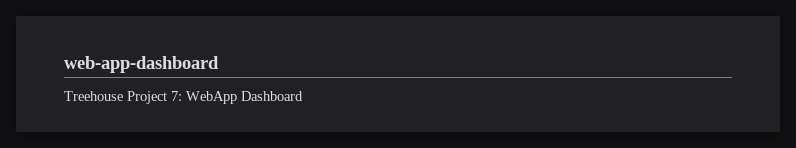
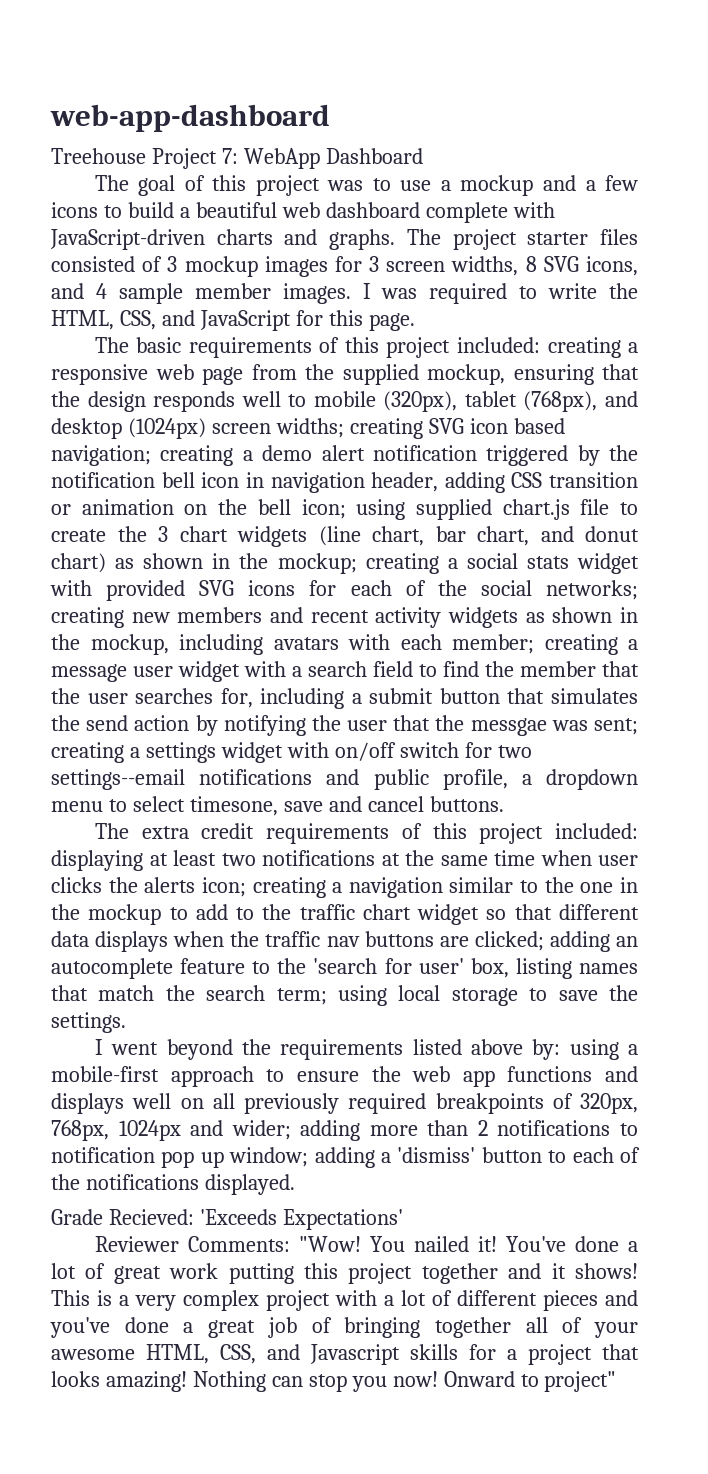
+ The goal of this project was to use a mockup and a few icons to build a beautiful web dashboard complete with JavaScript-driven charts and graphs. The project starter files consisted of 3 mockup images for 3 screen widths, 8 SVG icons, and 4 sample member images. I was required to write the HTML, CSS, and JavaScript for this page.
+ The basic requirements of this project included: creating a responsive web page from the supplied mockup, ensuring that the design responds well to mobile (320px), tablet (768px), and desktop (1024px) screen widths; creating SVG icon based navigation; creating a demo alert notification triggered by the notification bell icon in navigation header, adding CSS transition or animation on the bell icon; using supplied chart.js file to create the 3 chart widgets (line chart, bar chart, and donut chart) as shown in the mockup; creating a social stats widget with provided SVG icons for each of the social networks; creating new members and recent activity widgets as shown in the mockup, including avatars with each member; creating a message user widget with a search field to find the member that the user searches for, including a submit button that simulates the send action by notifying the user that the messgae was sent; creating a settings widget with on/off switch for two settings--email notifications and public profile, a dropdown menu to select timesone, save and cancel buttons.
+ The extra credit requirements of this project included: displaying at least two notifications at the same time when user clicks the alerts icon; creating a navigation similar to the one in the mockup to add to the traffic chart widget so that different data displays when the traffic nav buttons are clicked; adding an autocomplete feature to the 'search for user' box, listing names that match the search term; using local storage to save the settings.
+ I went beyond the requirements listed above by: using a mobile-first approach to ensure the web app functions and displays well on all previously required breakpoints of 320px, 768px, 1024px and wider; adding more than 2 notifications to notification pop up window; adding a 'dismiss' button to each of the notifications displayed.
+ Grade Recieved: 'Exceeds Expectations'
+ Reviewer Comments: "Wow! You nailed it! You've done a lot of great work putting this project together and it shows! This is a very complex project with a lot of different pieces and you've done a great job of bringing together all of your awesome HTML, CSS, and Javascript skills for a project that looks amazing! Nothing can stop you now! Onward to project"

